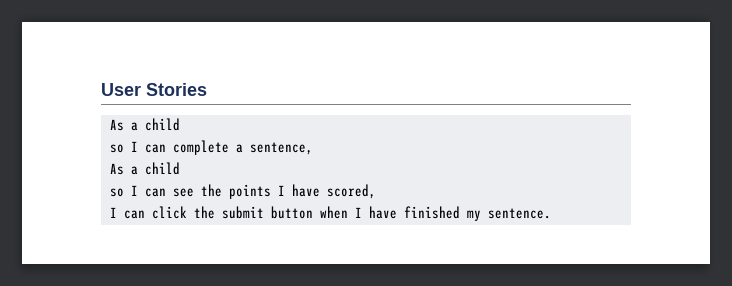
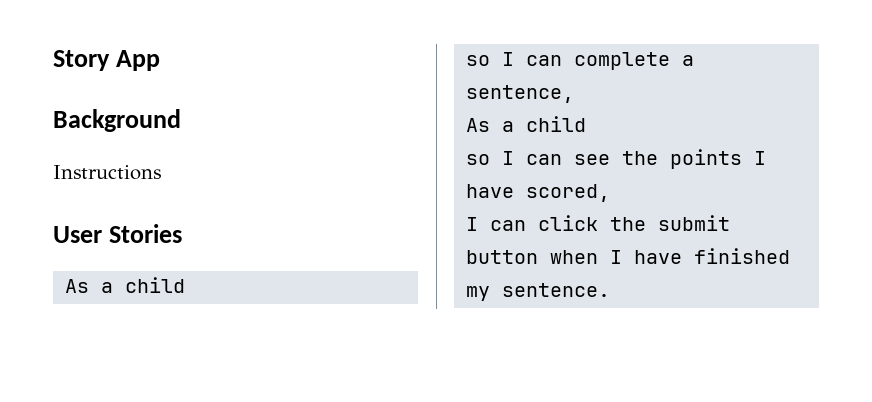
+ Story App
+ Background
+ Instructions

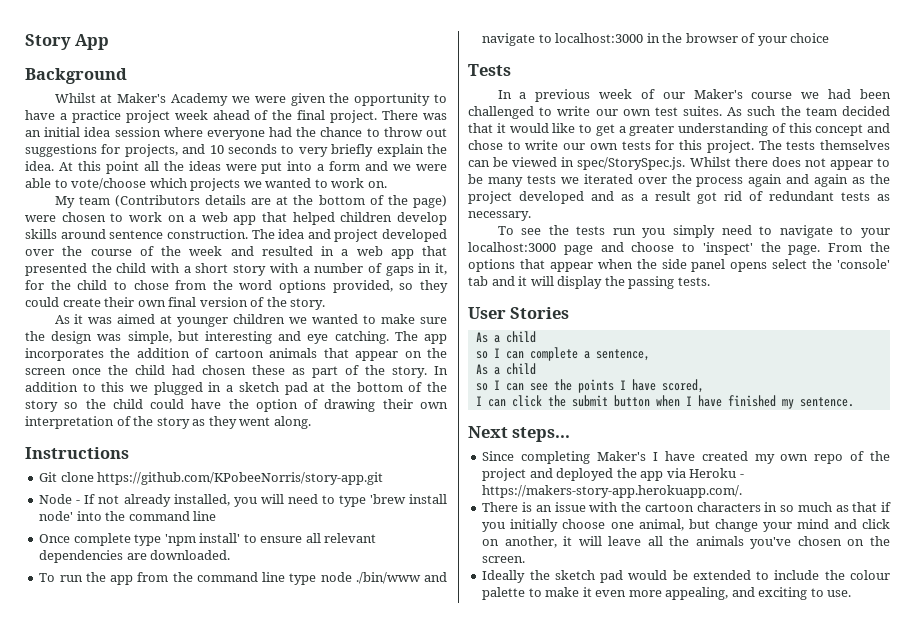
+ Whilst at Maker's Academy we were given the opportunity to have a practice project week ahead of the final project. There was an initial idea session where everyone had the chance to throw out suggestions for projects, and 10 seconds to very briefly explain the idea. At this point all the ideas were put into a form and we were able to vote/choose which projects we wanted to work on.
+ My team (Contributors details are at the bottom of the page) were chosen to work on a web app that helped children develop skills around sentence construction. The idea and project developed over the course of the week and resulted in a web app that presented the child with a short story with a number of gaps in it, for the child to chose from the word options provided, so they could create their own final version of the story.
+ As it was aimed at younger children we wanted to make sure the design was simple, but interesting and eye catching. The app incorporates the addition of cartoon animals that appear on the screen once the child had chosen these as part of the story. In addition to this we plugged in a sketch pad at the bottom of the story so the child could have the option of drawing their own interpretation of the story as they went along.
  Instructions
+ Git clone https://github.com/KPobeeNorris/story-app.git
+ Node - If not already installed, you will need to type 'brew install node' into the command line
+ Once complete type 'npm install' to ensure all relevant dependencies are downloaded.
+ To run the app from the command line type node ./bin/www and navigate to localhost:3000 in the browser of your choice
+ Tests
+ In a previous week of our Maker's course we had been challenged to write our own test suites. As such the team decided that it would like to get a greater understanding of this concept and chose to write our own tests for this project. The tests themselves can be viewed in spec/StorySpec.js. Whilst there does not appear to be many tests we iterated over the process again and again as the project developed and as a result got rid of redundant tests as necessary.
+ To see the tests run you simply need to navigate to your localhost:3000 page and choose to 'inspect' the page. From the options that appear when the side panel opens select the 'console' tab and it will display the passing tests.
+ Next steps...
+ Since completing Maker's I have created my own repo of the project and deployed the app via Heroku - https://makers-story-app.herokuapp.com/.
+ There is an issue with the cartoon characters in so much as that if you initially choose one animal, but change your mind and click on another, it will leave all the animals you've chosen on the screen.
+ Ideally the sketch pad would be extended to include the colour palette to make it even more appealing, and exciting to use.

